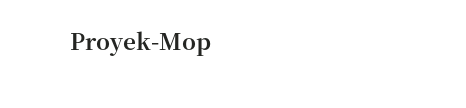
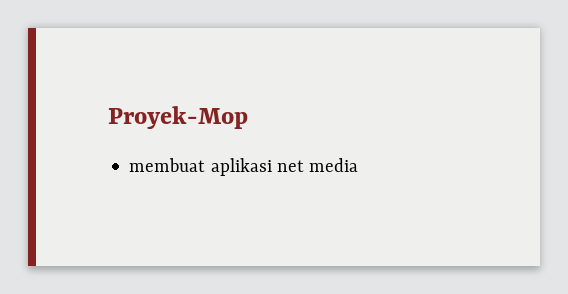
+ membuat aplikasi net media

